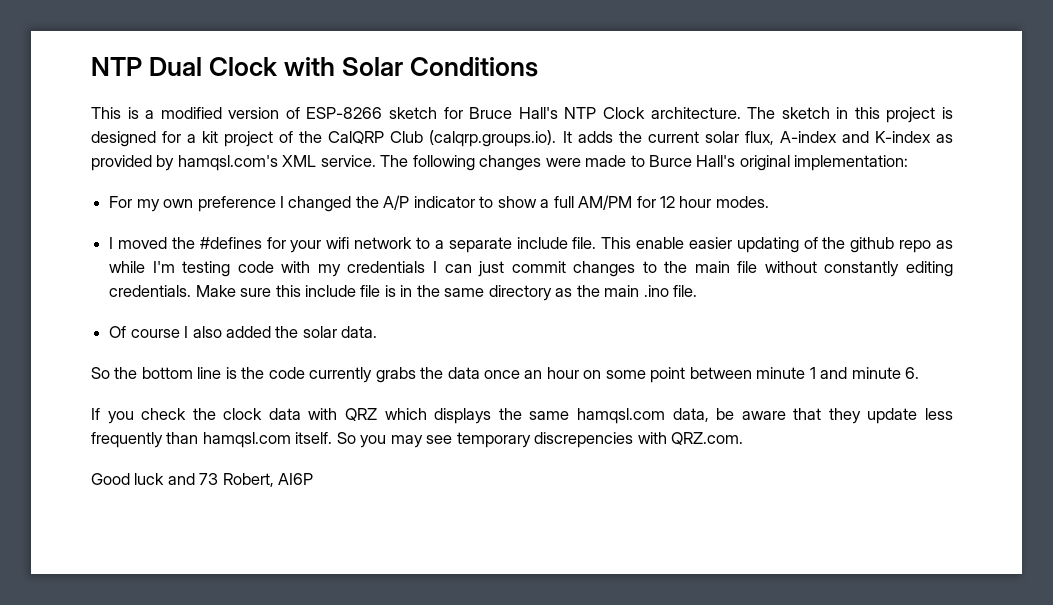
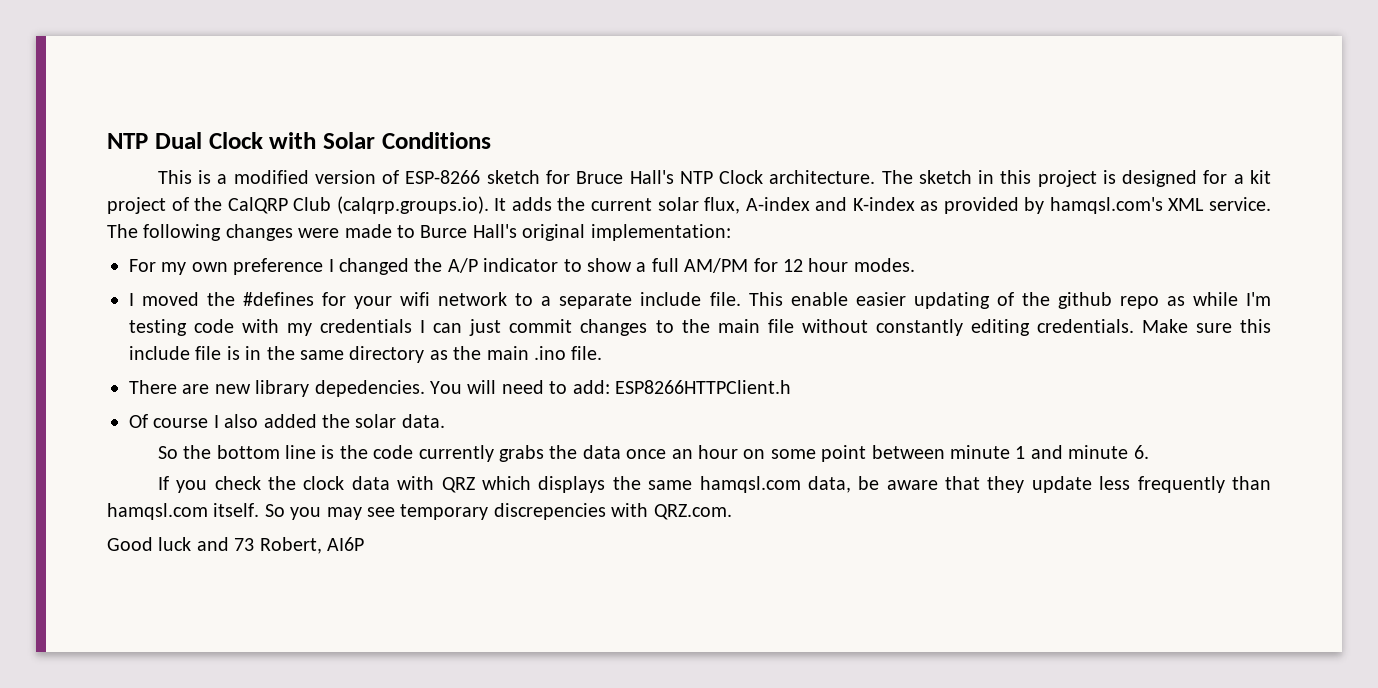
+ There are new library depedencies. You will need to add: ESP8266HTTPClient.h

